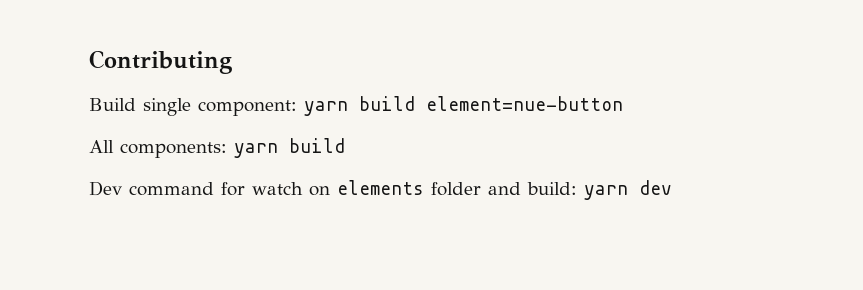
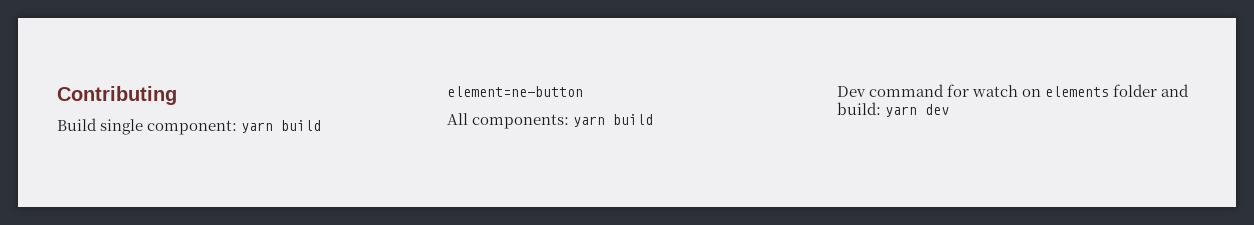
- Build single component: yarn build element=nue-button
+ Build single component: yarn build element=ne-button

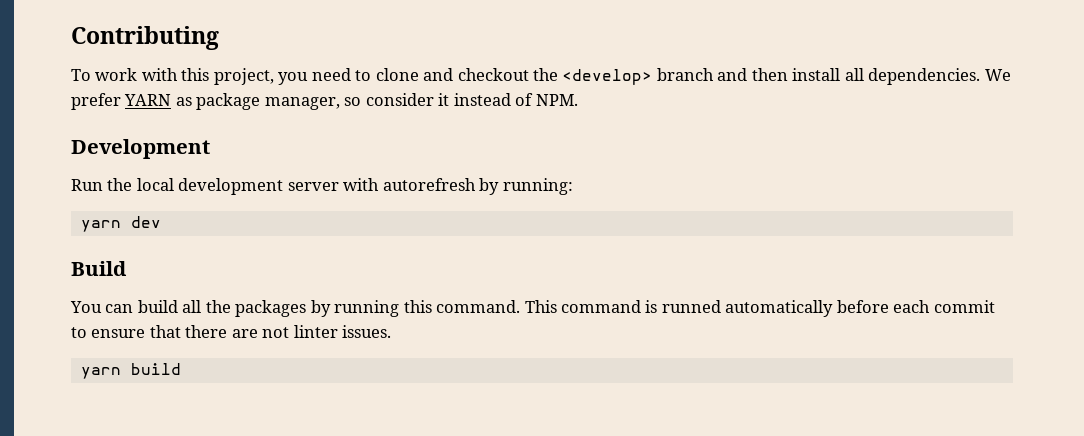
- Build single component: yarn build element=ne-button
- All components: yarn build
- Dev command for watch on elements folder and build: yarn dev
+ To work with this project, you need to clone and checkout the <develop> branch and then install all dependencies. We prefer YARN as package manager, so consider it instead of NPM.
+ Development
+ Run the local development server with autorefresh by running:
+ yarn dev
+ Build
+ You can build all the packages by running this command. This command is runned automatically before each commit to ensure that there are not linter issues.
+ yarn build

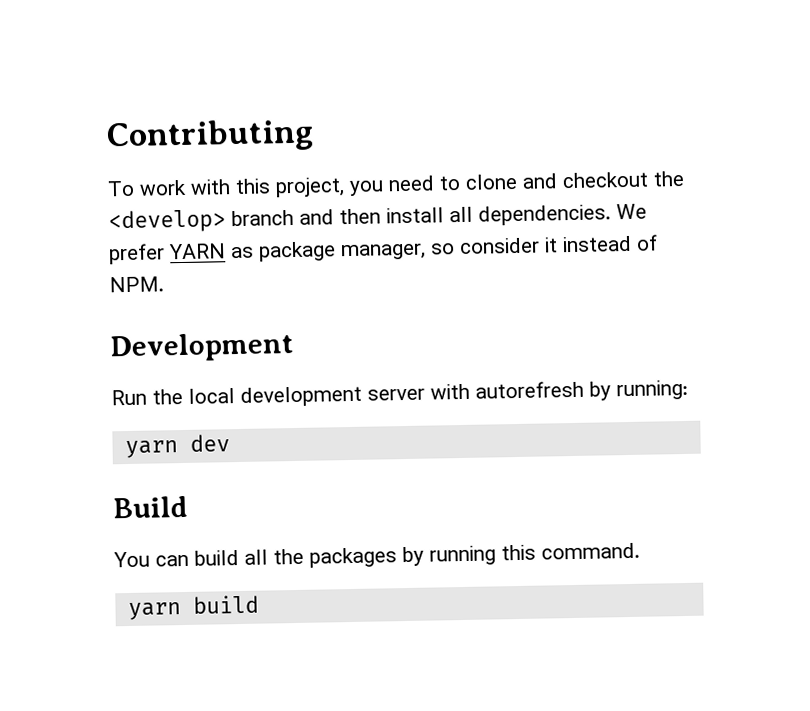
- This command is runned automatically before each commit to ensure that there are not linter issues.

